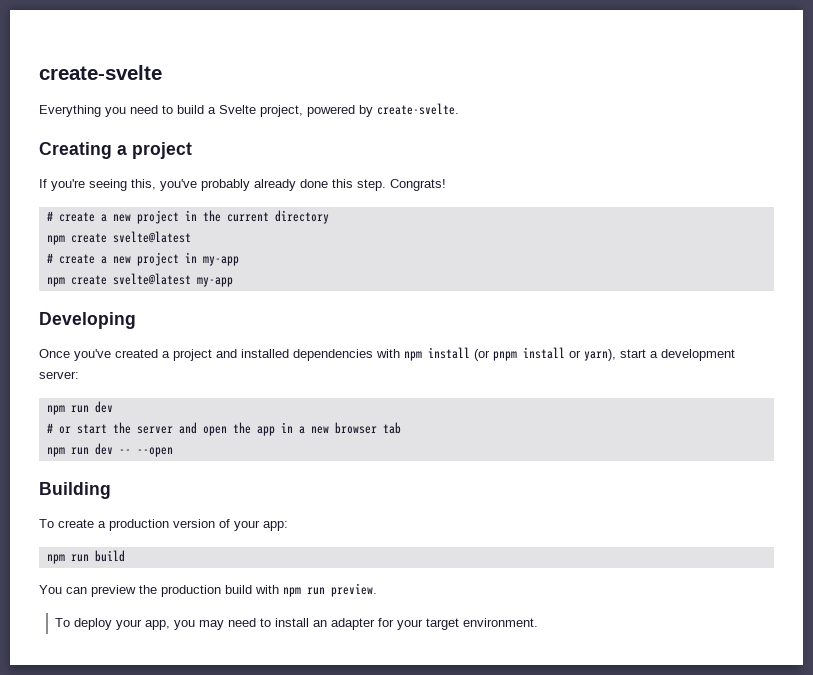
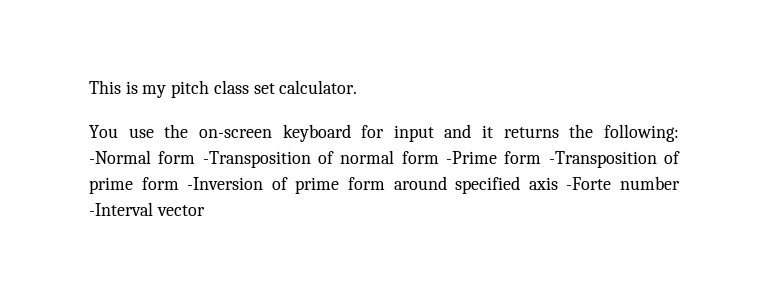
- create-svelte
- Everything you need to build a Svelte project, powered by create-svelte.
- Creating a project
- If you're seeing this, you've probably already done this step. Congrats!
- # create a new project in the current directory
- npm create svelte@latest
- # create a new project in my-app
- npm create svelte@latest my-app
- Developing
- Once you've created a project and installed dependencies with npm install (or pnpm install or yarn), start a development server:
- npm run dev
- # or start the server and open the app in a new browser tab
- npm run dev -- --open
- Building
- To create a production version of your app:
- npm run build
- You can preview the production build with npm run preview.
- To deploy your app, you may need to install an adapter for your target environment.
+ This is my pitch class set calculator.
+ You use the on-screen keyboard for input and it returns the following: -Normal form -Transposition of normal form -Prime form -Transposition of prime form -Inversion of prime form around specified axis -Forte number -Interval vector

